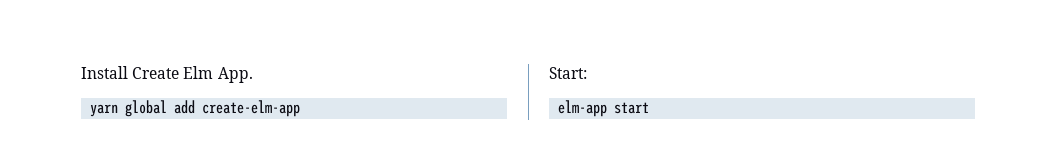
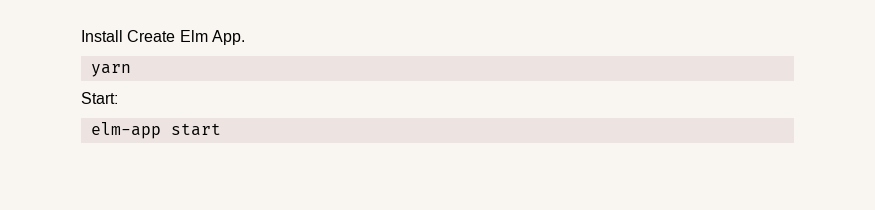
- yarn global add create-elm-app
+ yarn

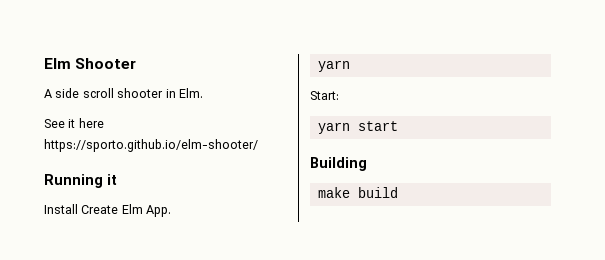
+ Elm Shooter
+ A side scroll shooter in Elm.
+ See it here https://sporto.github.io/elm-shooter/
+ Running it
- elm-app start
+ yarn start
+ Building
+ make build

